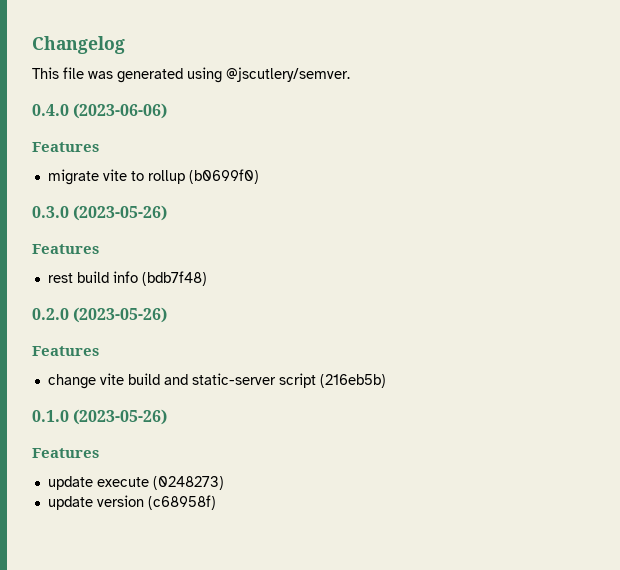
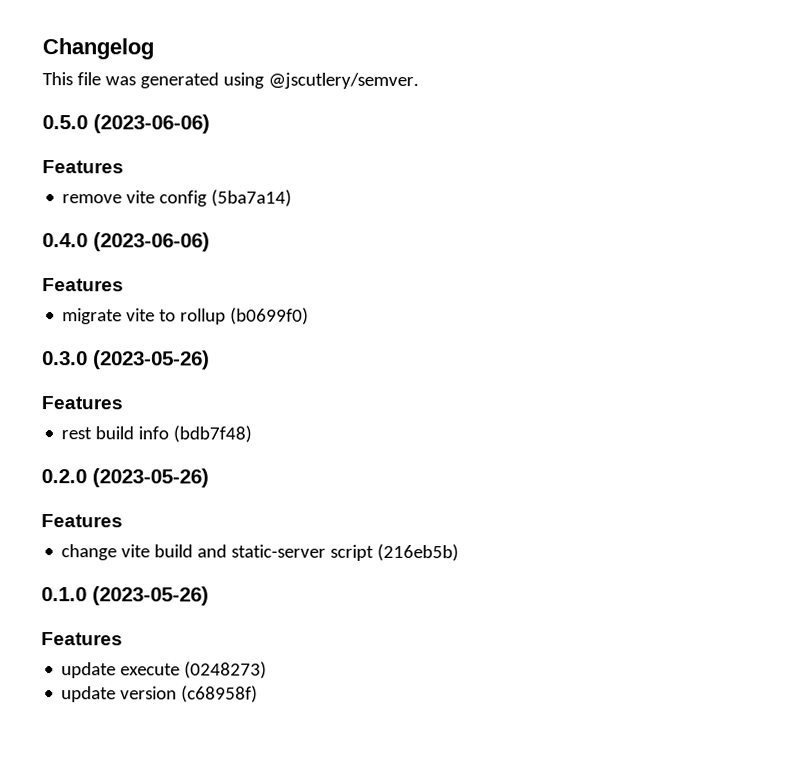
+ 0.5.0 (2023-06-06)
+ Features
+ remove vite config (5ba7a14)

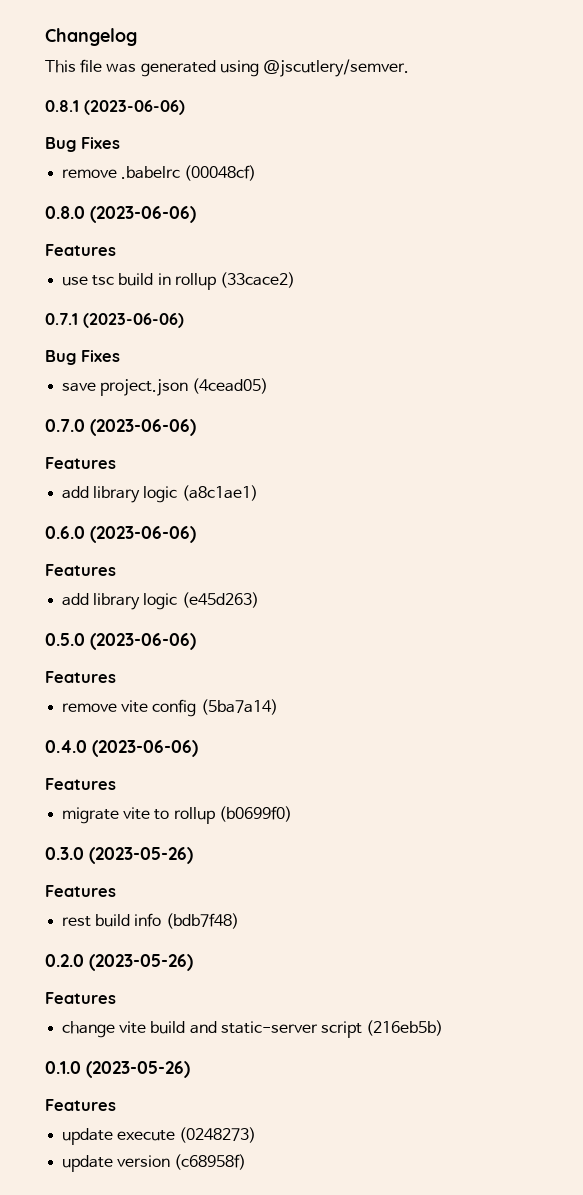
+ 0.8.1 (2023-06-06)
+ Bug Fixes
+ remove .babelrc (00048cf)
+ 0.8.0 (2023-06-06)
+ Features
+ use tsc build in rollup (33cace2)
+ 0.7.1 (2023-06-06)
+ Bug Fixes
+ save project.json (4cead05)
+ 0.7.0 (2023-06-06)
+ Features
+ add library logic (a8c1ae1)
+ 0.6.0 (2023-06-06)
+ Features
+ add library logic (e45d263)

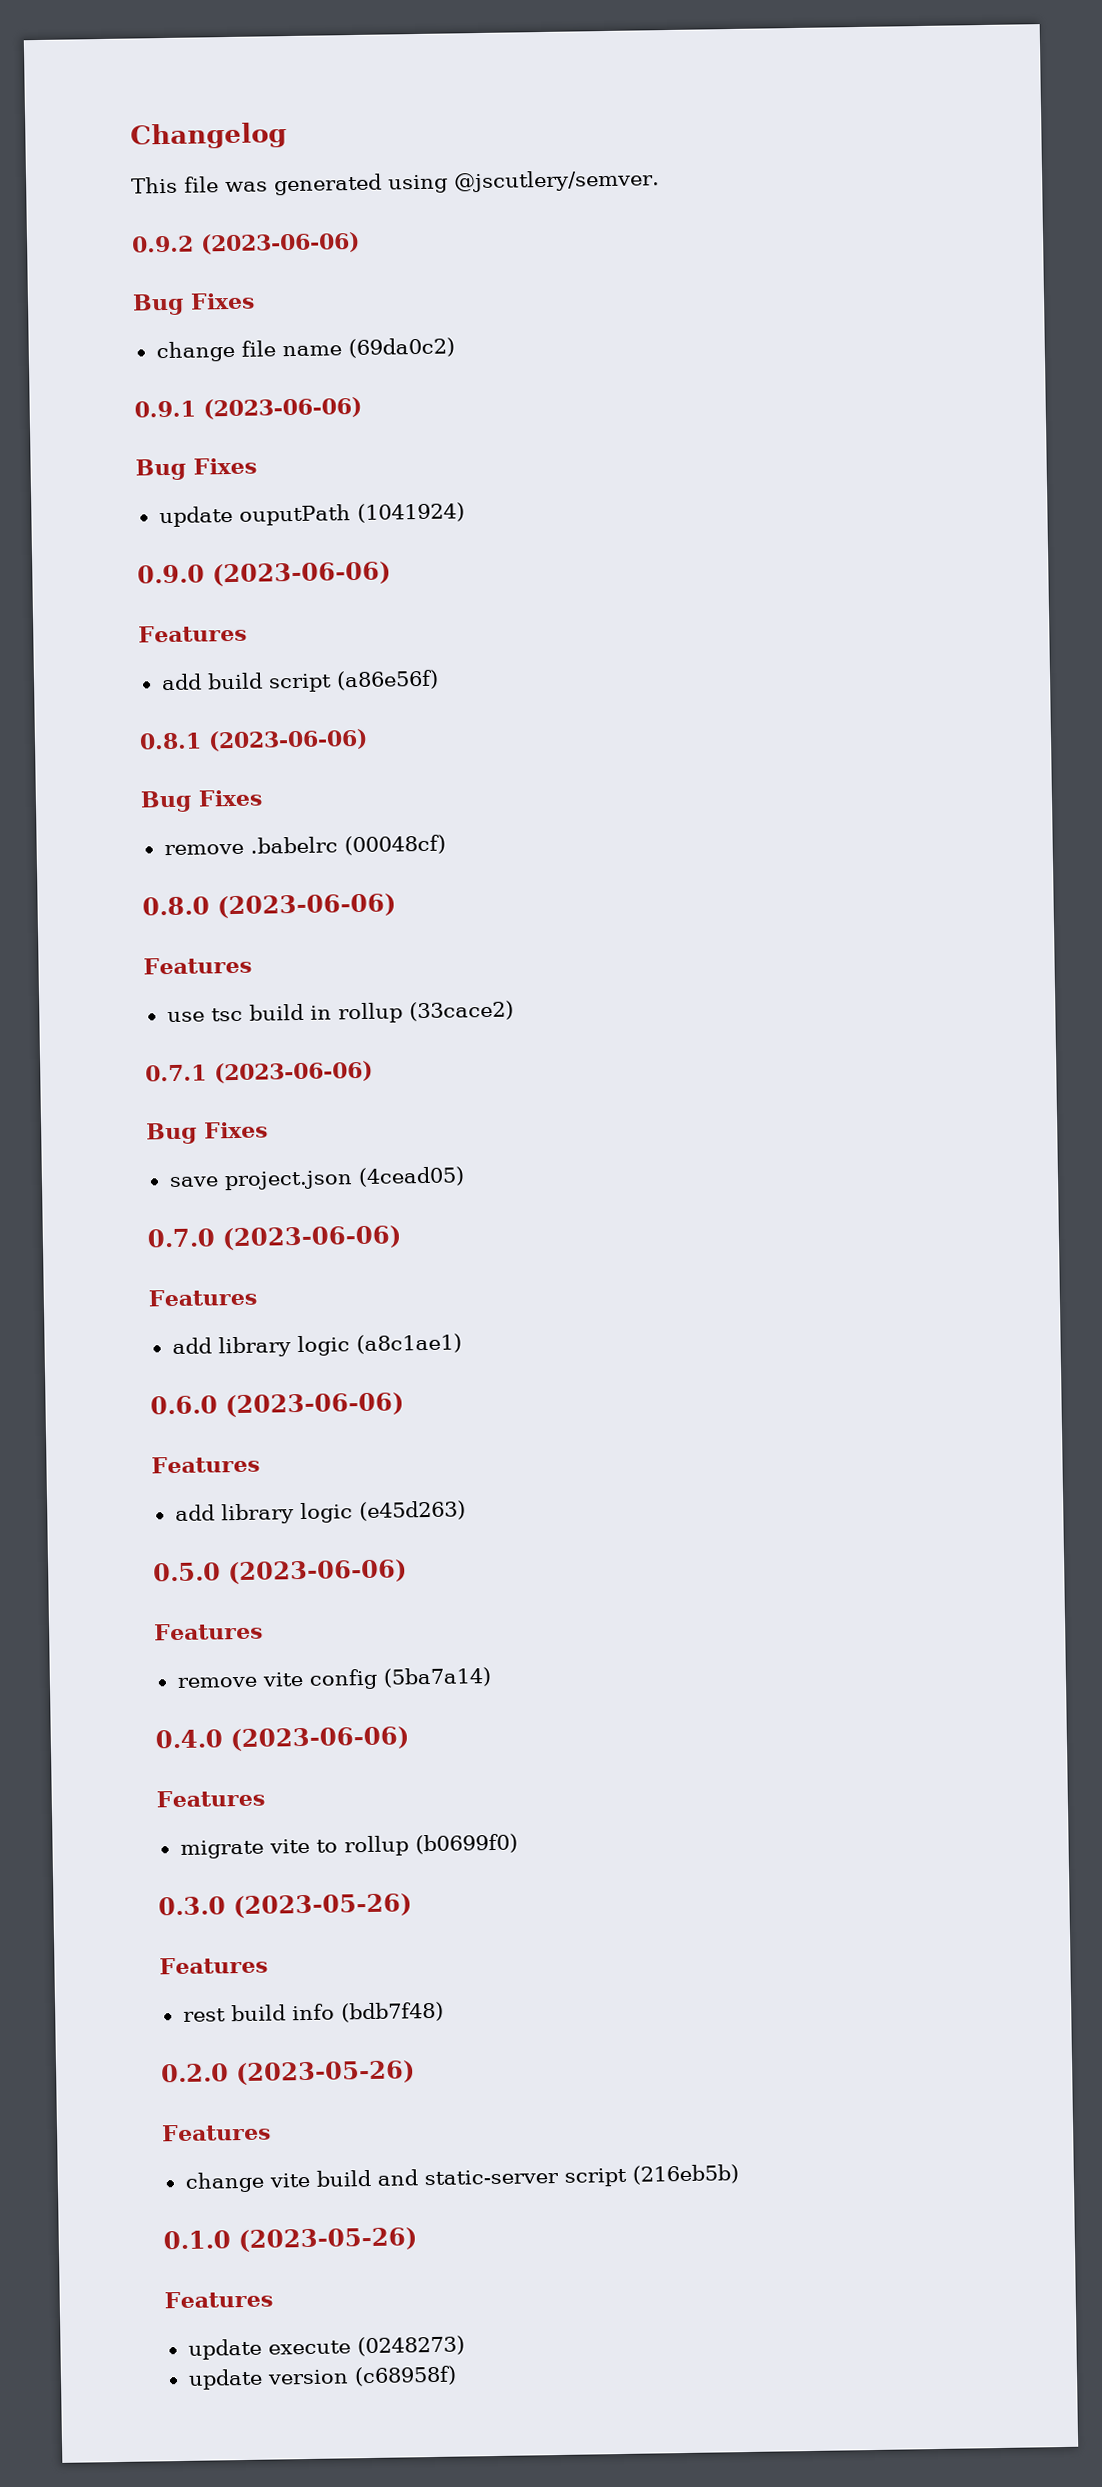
+ 0.9.2 (2023-06-06)
+ Bug Fixes
+ change file name (69da0c2)
+ 0.9.1 (2023-06-06)
+ Bug Fixes
+ update ouputPath (1041924)
+ 0.9.0 (2023-06-06)
+ Features
+ add build script (a86e56f)

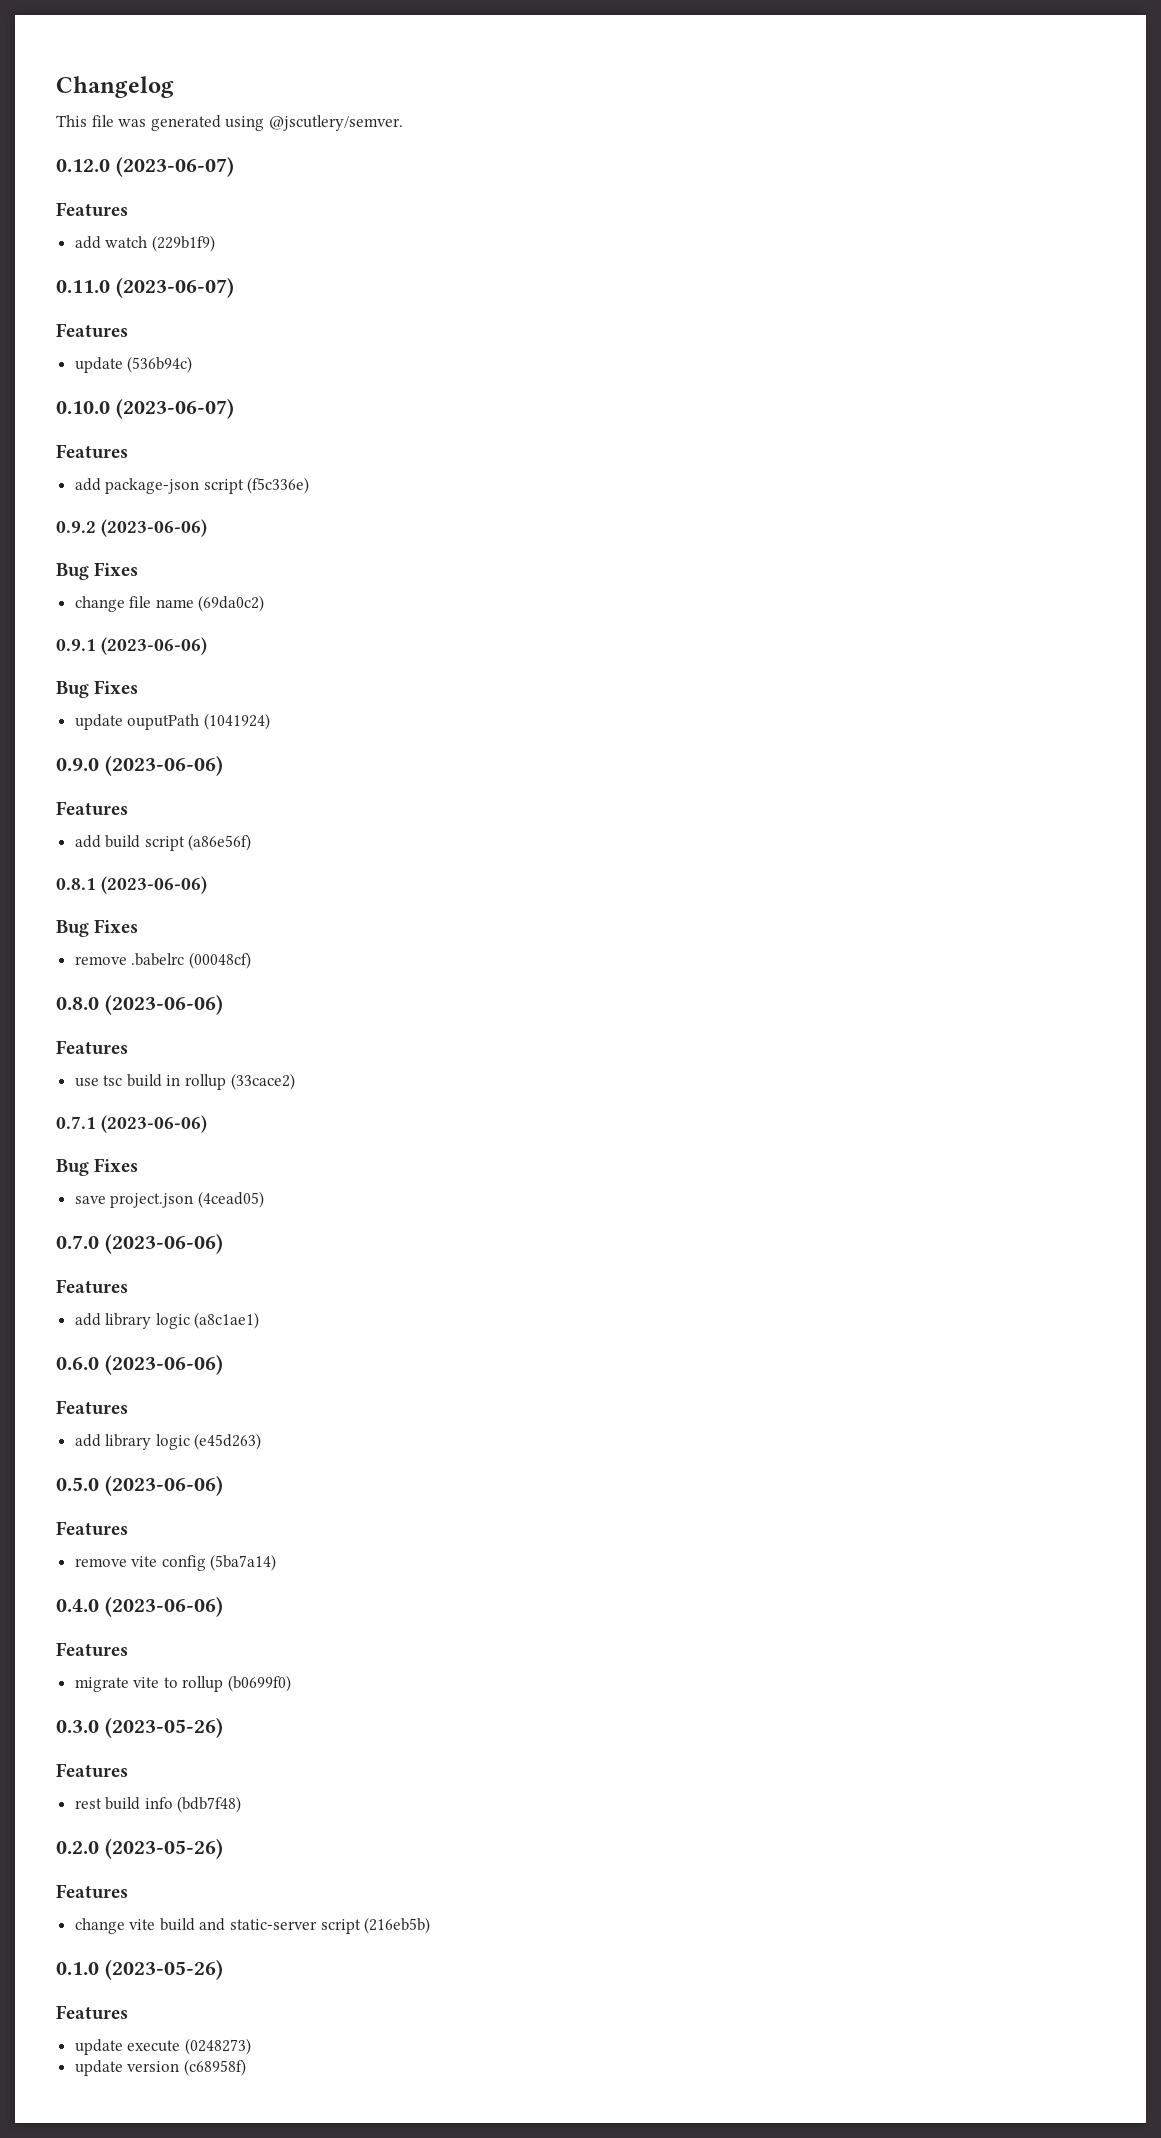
+ 0.12.0 (2023-06-07)
+ Features
+ add watch (229b1f9)
+ 0.11.0 (2023-06-07)
+ Features
+ update (536b94c)
+ 0.10.0 (2023-06-07)
+ Features
+ add package-json script (f5c336e)

